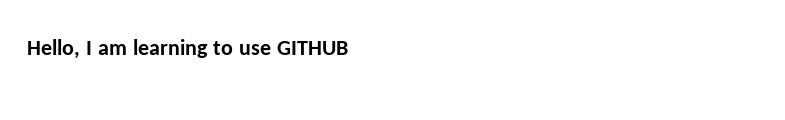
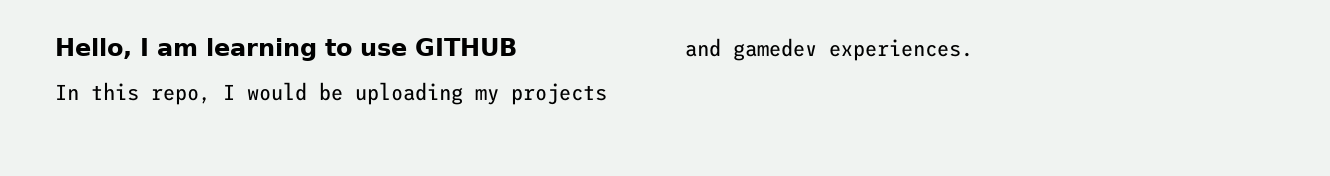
+ In this repo, I would be uploading my projects and gamedev experiences.

